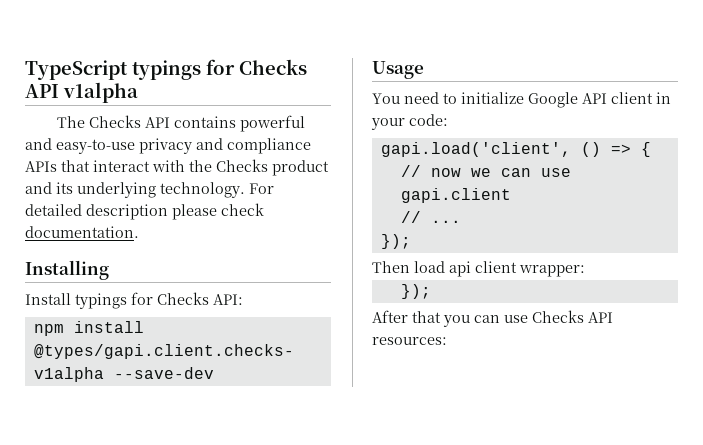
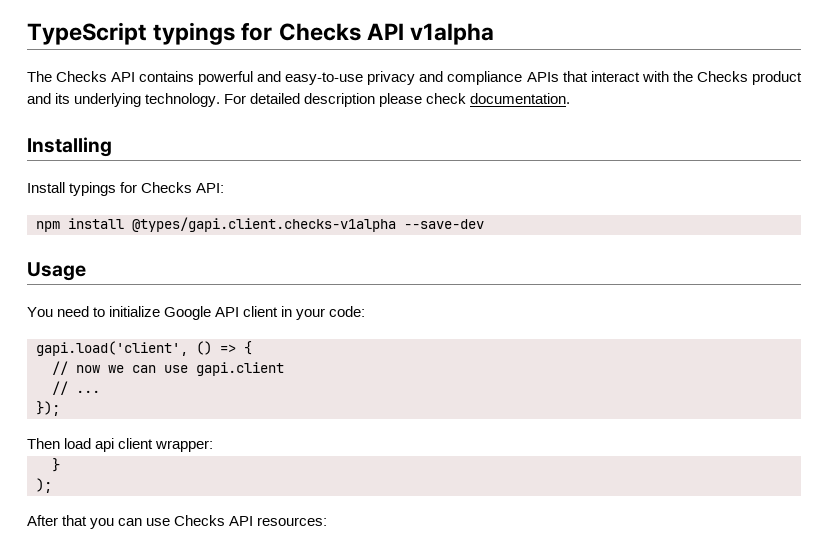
  Then load api client wrapper:
- });
+ }
+ );

